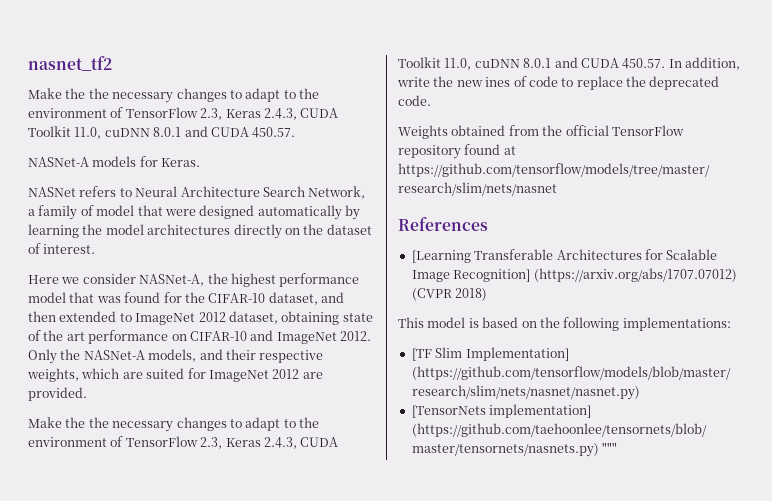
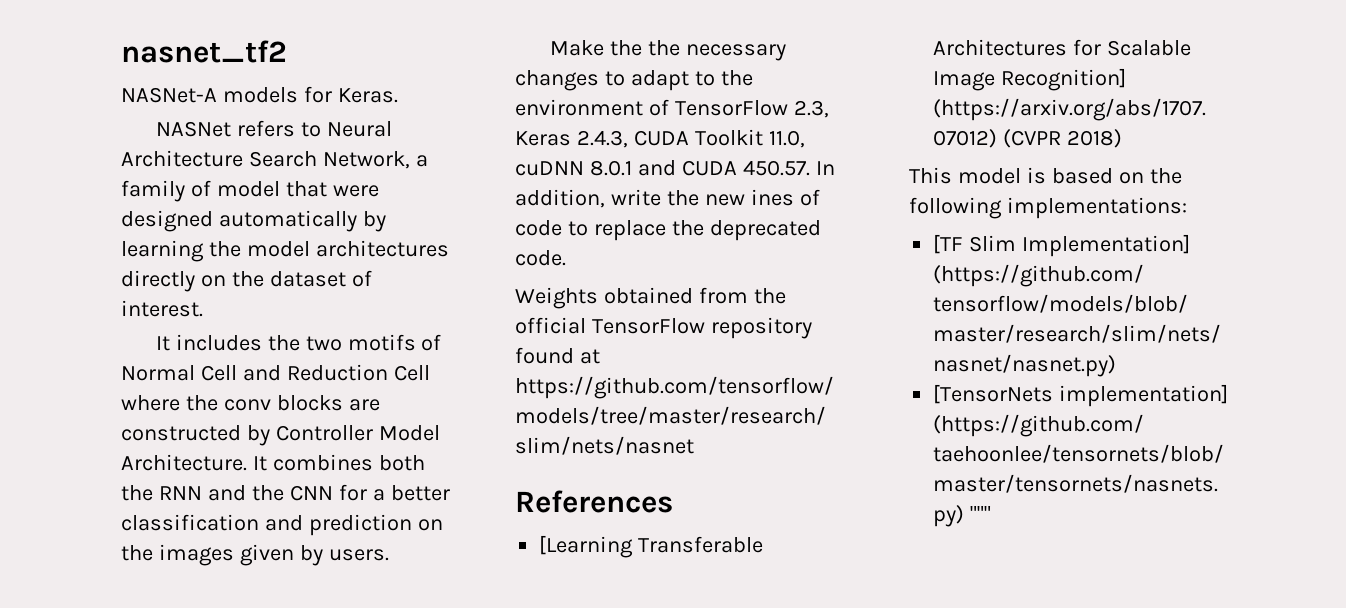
  nasnet_tf2
- Make the the necessary changes to adapt to the environment of TensorFlow 2.3, Keras 2.4.3, CUDA Toolkit 11.0, cuDNN 8.0.1 and CUDA 450.57.
- Here we consider NASNet-A, the highest performance model that was found for the CIFAR-10 dataset, and then extended to ImageNet 2012 dataset, obtaining state of the art performance on CIFAR-10 and ImageNet 2012. Only the NASNet-A models, and their respective weights, which are suited for ImageNet 2012 are provided.
+ It includes the two motifs of Normal Cell and Reduction Cell where the conv blocks are constructed by Controller Model Architecture. It combines both the RNN and the CNN for a better classification and prediction on the images given by users.

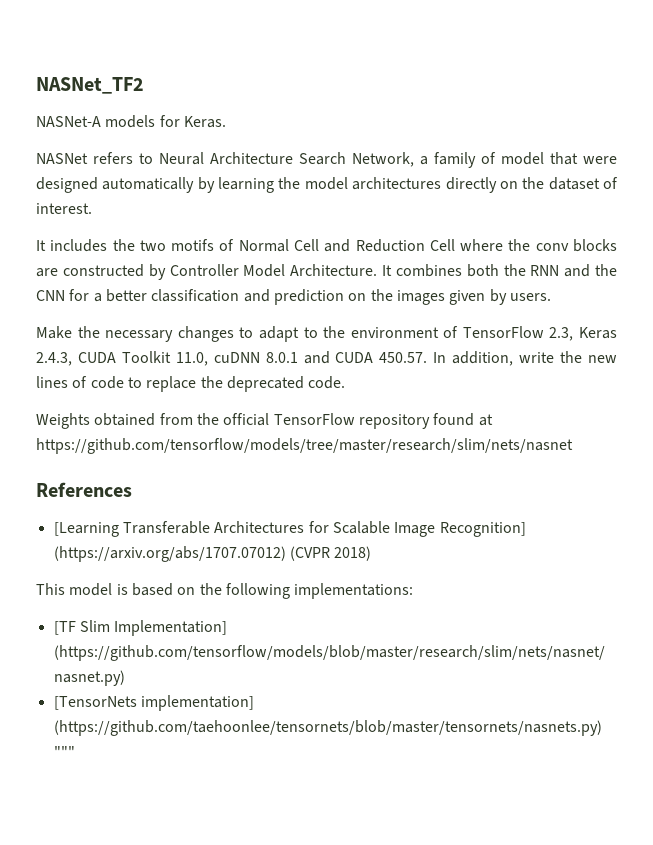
- nasnet_tf2
+ NASNet_TF2
- Make the the necessary changes to adapt to the environment of TensorFlow 2.3, Keras 2.4.3, CUDA Toolkit 11.0, cuDNN 8.0.1 and CUDA 450.57. In addition, write the new ines of code to replace the deprecated code.
+ Make the necessary changes to adapt to the environment of TensorFlow 2.3, Keras 2.4.3, CUDA Toolkit 11.0, cuDNN 8.0.1 and CUDA 450.57. In addition, write the new lines of code to replace the deprecated code.

